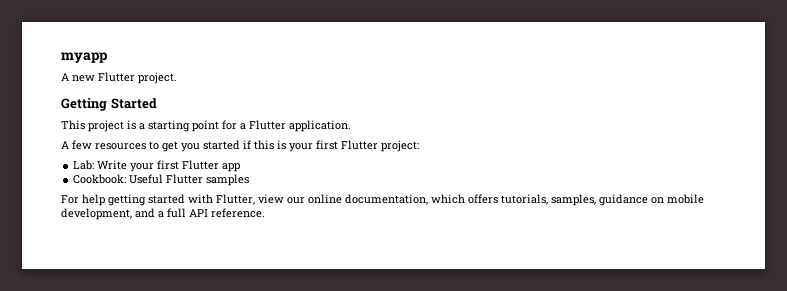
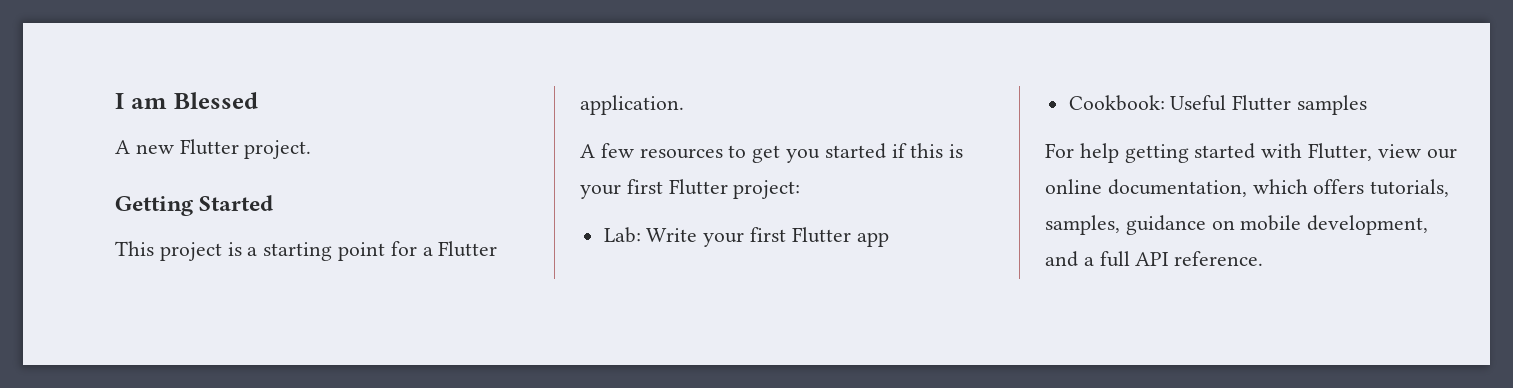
- myapp
+ I am Blessed

